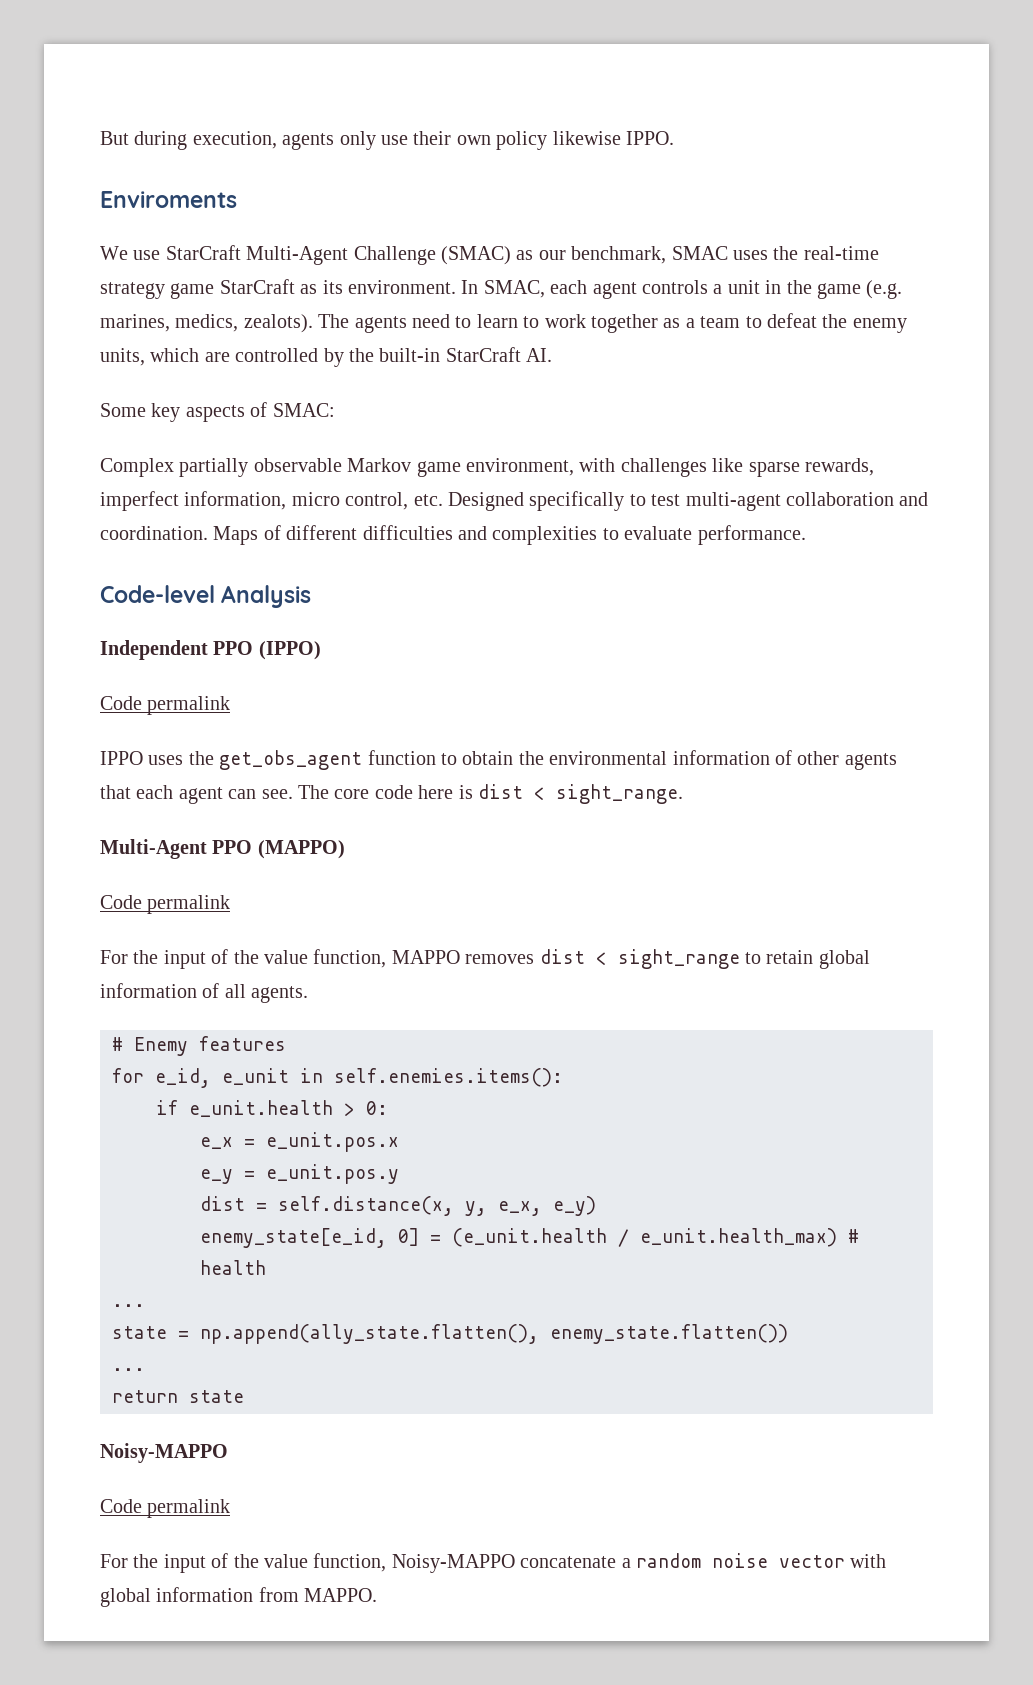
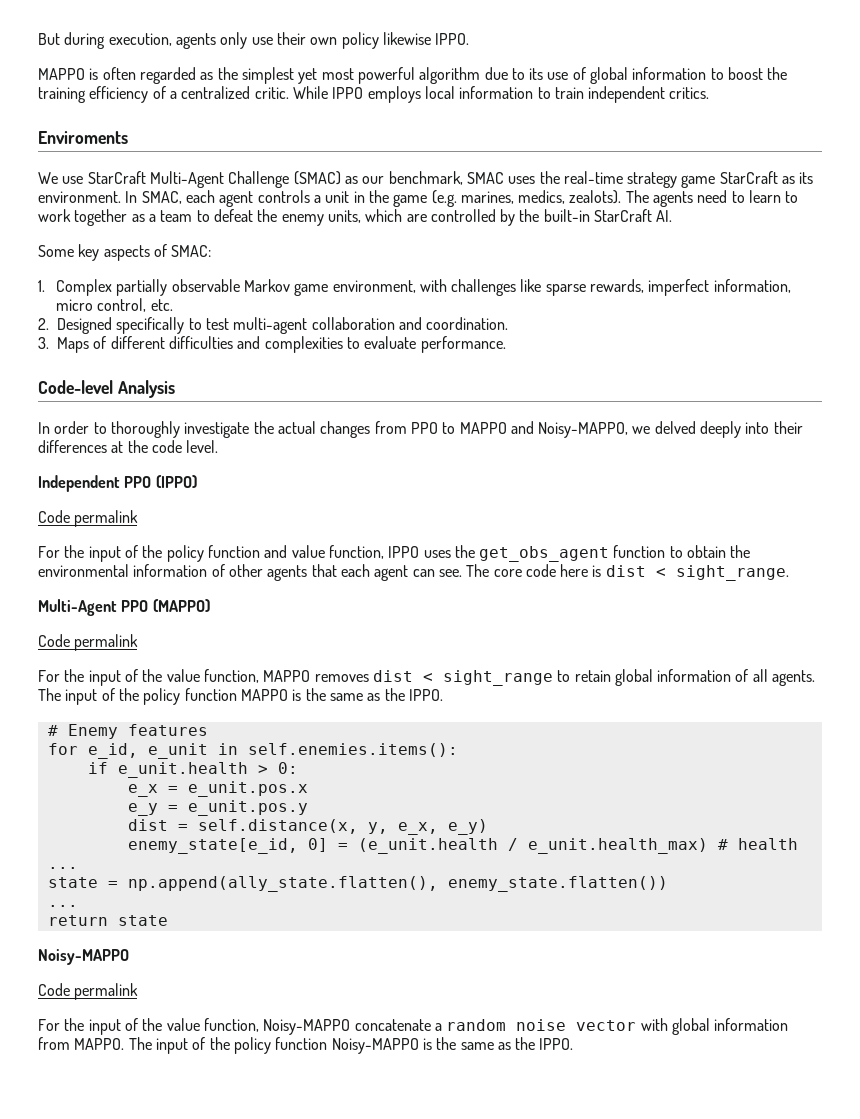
+ MAPPO is often regarded as the simplest yet most powerful algorithm due to its use of global information to boost the training efficiency of a centralized critic. While IPPO employs local information to train independent critics.
- Complex partially observable Markov game environment, with challenges like sparse rewards, imperfect information, micro control, etc. Designed specifically to test multi-agent collaboration and coordination. Maps of different difficulties and complexities to evaluate performance.
+ 1. Complex partially observable Markov game environment, with challenges like sparse rewards, imperfect information, micro control, etc.
+ 2. Designed specifically to test multi-agent collaboration and coordination.
+ 3. Maps of different difficulties and complexities to evaluate performance.
+ In order to thoroughly investigate the actual changes from PPO to MAPPO and Noisy-MAPPO, we delved deeply into their differences at the code level.
- IPPO uses the get_obs_agent function to obtain the environmental information of other agents that each agent can see.
+ For the input of the policy function and value function, IPPO uses the get_obs_agent function to obtain the environmental information of other agents that each agent can see.
+ The input of the policy function MAPPO is the same as the IPPO.
+ The input of the policy function Noisy-MAPPO is the same as the IPPO.

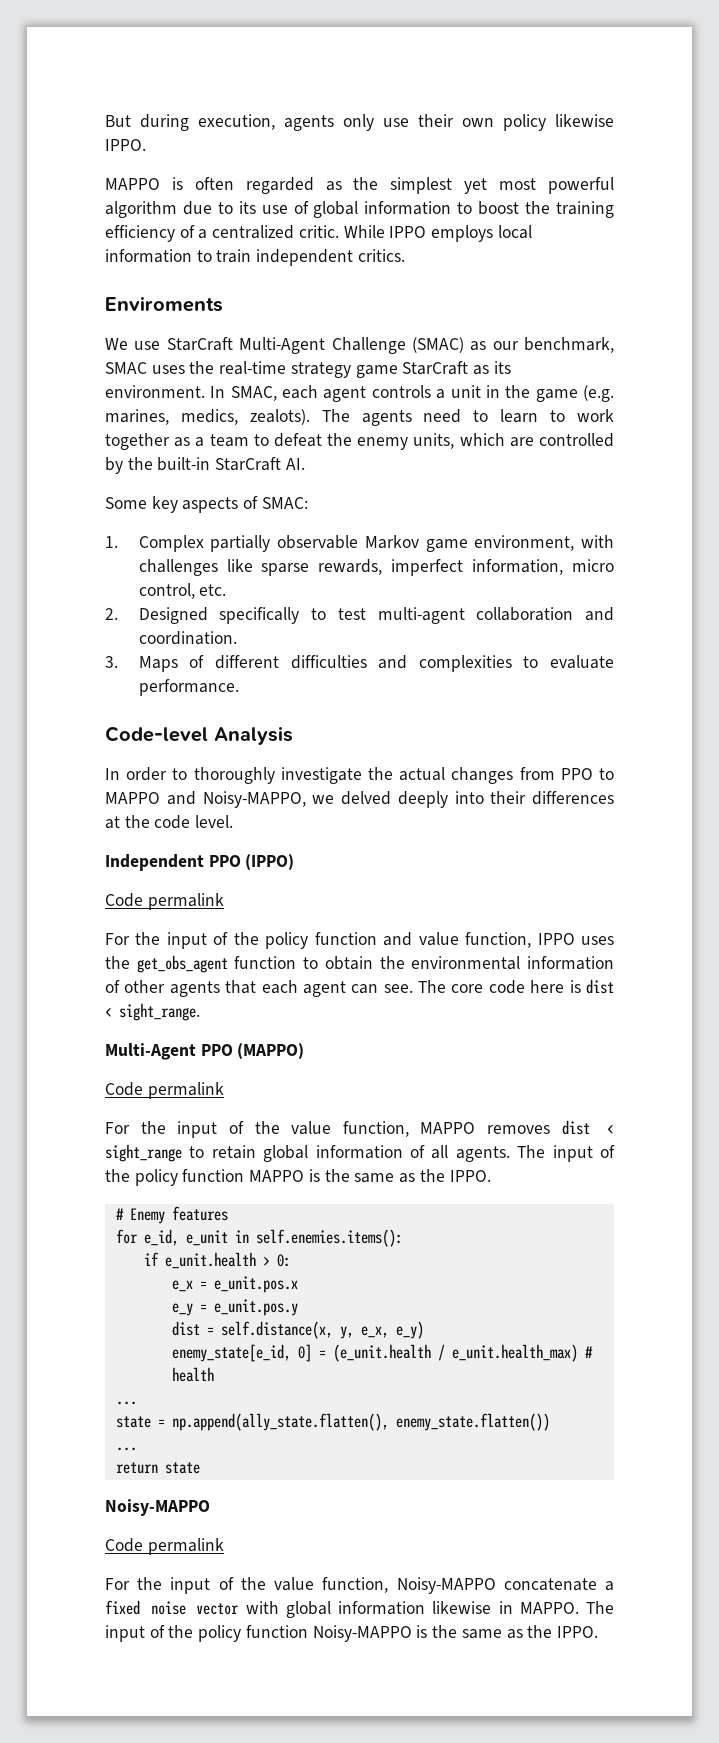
- For the input of the value function, Noisy-MAPPO concatenate a random noise vector with global information from MAPPO.
+ For the input of the value function, Noisy-MAPPO concatenate a fixed noise vector with global information likewise in MAPPO.

